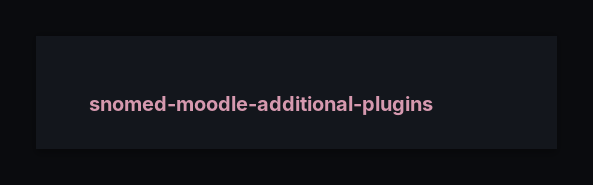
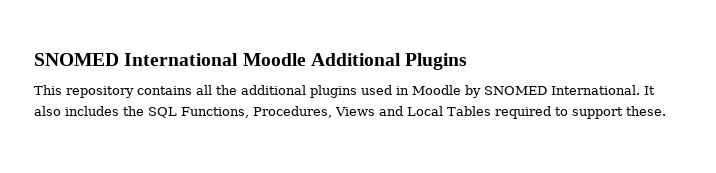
- snomed-moodle-additional-plugins
+ SNOMED International Moodle Additional Plugins
+ This repository contains all the additional plugins used in Moodle by SNOMED International. It also includes the SQL Functions, Procedures, Views and Local Tables required to support these.

